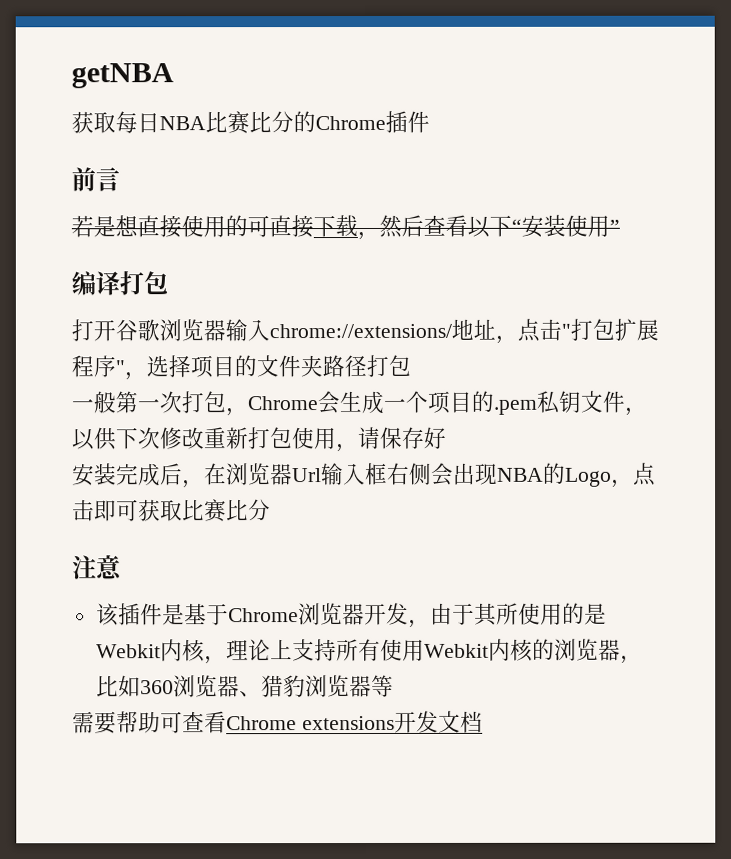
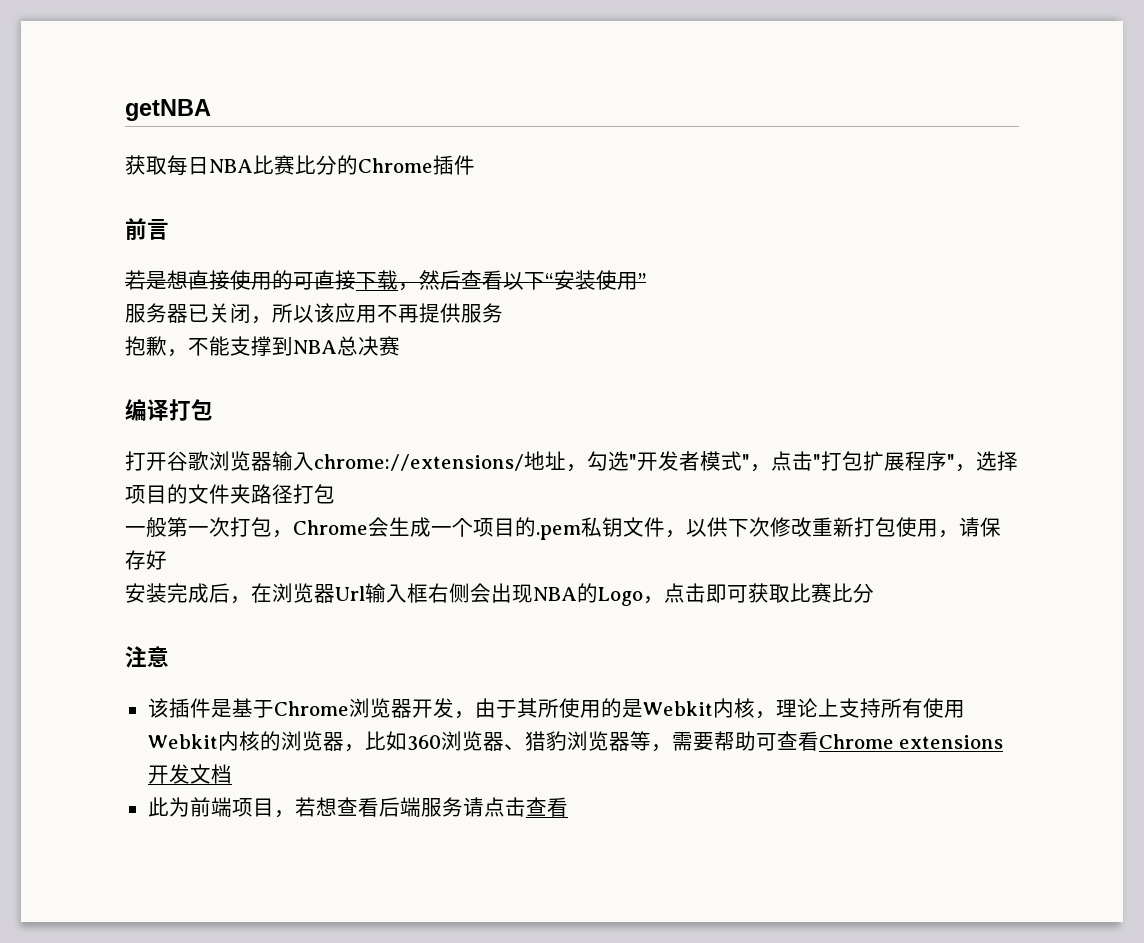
+ 服务器已关闭，所以该应用不再提供服务
+ 抱歉，不能支撑到NBA总决赛
- 打开谷歌浏览器输入chrome://extensions/地址，点击"打包扩展程序"，选择项目的文件夹路径打包
+ 打开谷歌浏览器输入chrome://extensions/地址，勾选"开发者模式"，点击"打包扩展程序"，选择项目的文件夹路径打包
- 该插件是基于Chrome浏览器开发，由于其所使用的是Webkit内核，理论上支持所有使用Webkit内核的浏览器，比如360浏览器、猎豹浏览器等
- 需要帮助可查看Chrome extensions开发文档
+ 该插件是基于Chrome浏览器开发，由于其所使用的是Webkit内核，理论上支持所有使用Webkit内核的浏览器，比如360浏览器、猎豹浏览器等，需要帮助可查看Chrome extensions开发文档
+ 此为前端项目，若想查看后端服务请点击查看

